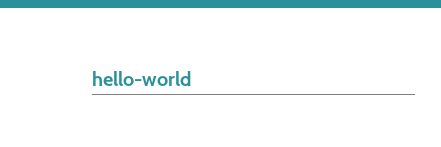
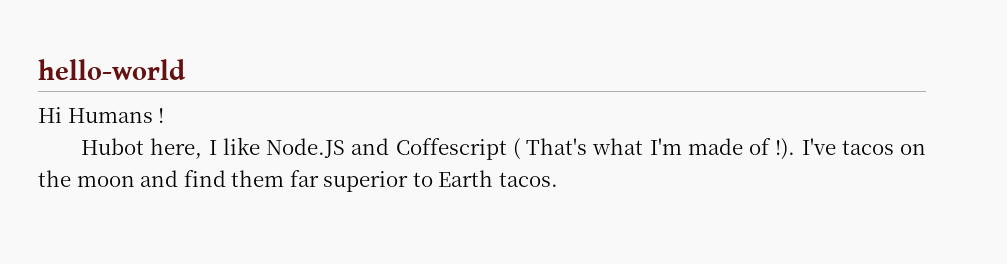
+ Hi Humans !
+ Hubot here, I like Node.JS and Coffescript ( That's what I'm made of !). I've tacos on the moon and find them far superior to Earth tacos.

